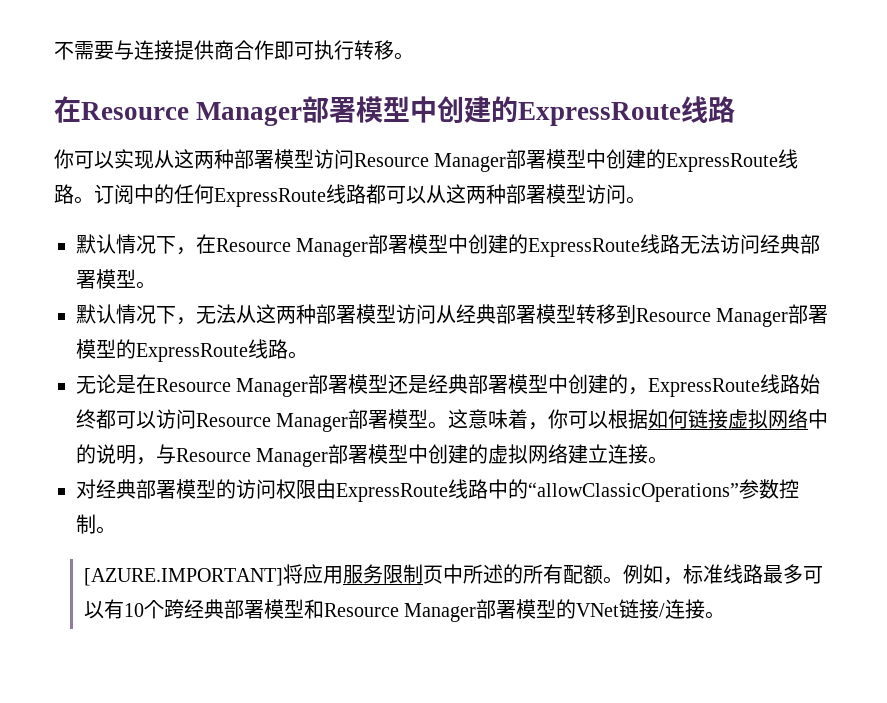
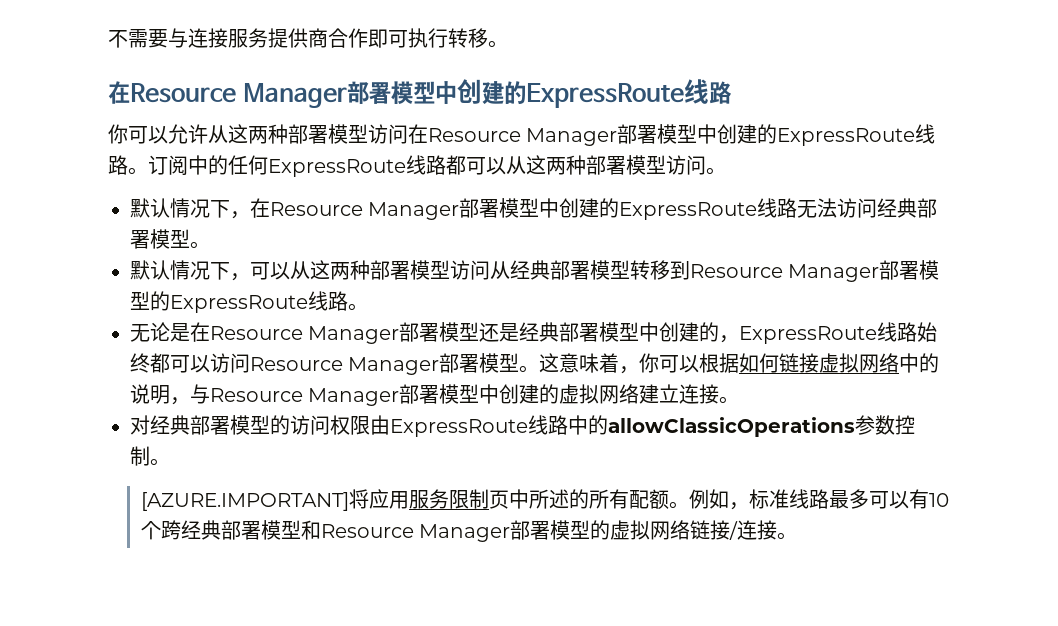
- 不需要与连接提供商合作即可执行转移。
+ 不需要与连接服务提供商合作即可执行转移。
- 你可以实现从这两种部署模型访问Resource Manager部署模型中创建的ExpressRoute线路。
+ 你可以允许从这两种部署模型访问在Resource Manager部署模型中创建的ExpressRoute线路。
- 默认情况下，无法从这两种部署模型访问从经典部署模型转移到Resource Manager部署模型的ExpressRoute线路。
+ 默认情况下，可以从这两种部署模型访问从经典部署模型转移到Resource Manager部署模型的ExpressRoute线路。
- 对经典部署模型的访问权限由ExpressRoute线路中的“allowClassicOperations”参数控制。
+ 对经典部署模型的访问权限由ExpressRoute线路中的allowClassicOperations参数控制。
- 例如，标准线路最多可以有10个跨经典部署模型和Resource Manager部署模型的VNet链接/连接。
+ 例如，标准线路最多可以有10个跨经典部署模型和Resource Manager部署模型的虚拟网络链接/连接。

